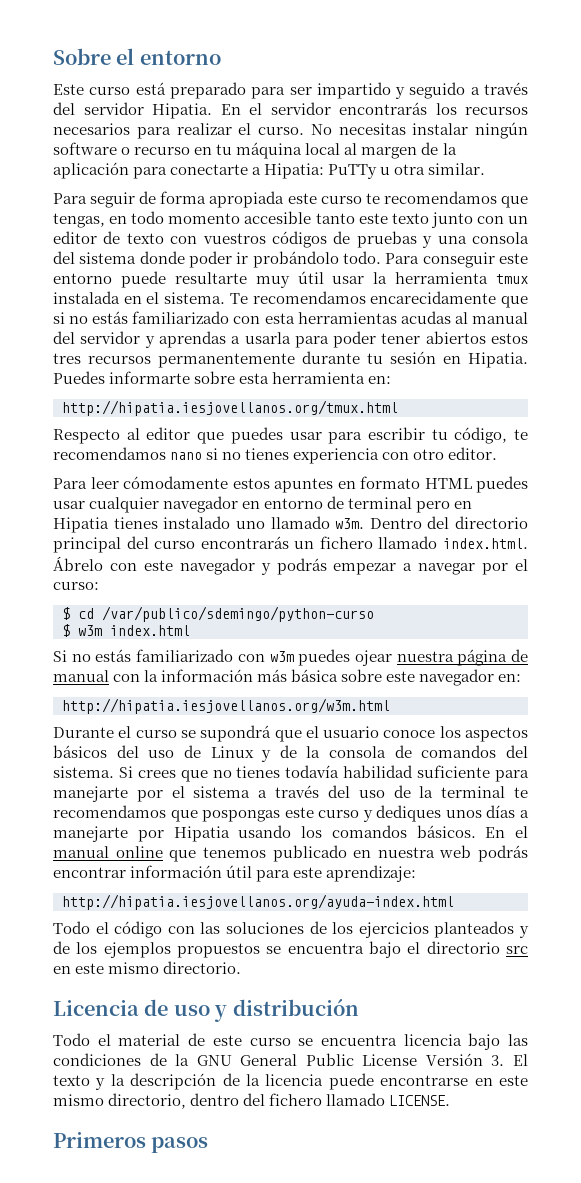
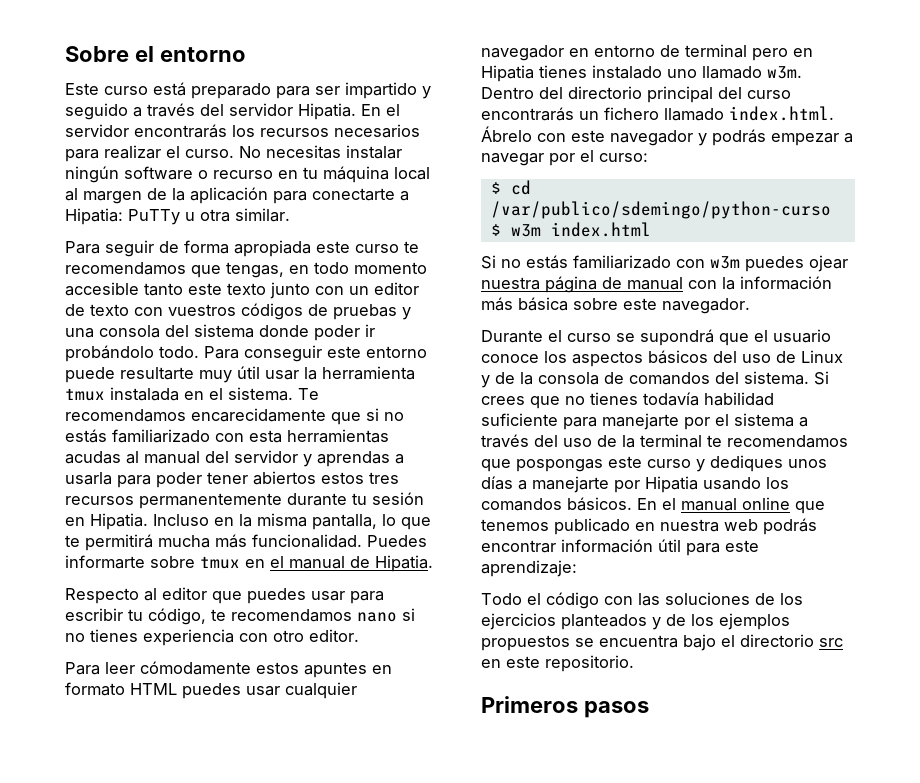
- Puedes informarte sobre esta herramienta en:
- http://hipatia.iesjovellanos.org/tmux.html
+ Incluso en la misma pantalla, lo que te permitirá mucha más funcionalidad. Puedes informarte sobre tmux en el manual de Hipatia.
- Si no estás familiarizado con w3m puedes ojear nuestra página de manual con la información más básica sobre este navegador en:
- http://hipatia.iesjovellanos.org/w3m.html
+ Si no estás familiarizado con w3m puedes ojear nuestra página de manual con la información más básica sobre este navegador.
- http://hipatia.iesjovellanos.org/ayuda-index.html
- Todo el código con las soluciones de los ejercicios planteados y de los ejemplos propuestos se encuentra bajo el directorio src en este mismo directorio.
- Licencia de uso y distribución
- Todo el material de este curso se encuentra licencia bajo las condiciones de la GNU General Public License Versión 3. El texto y la descripción de la licencia puede encontrarse en este mismo directorio, dentro del fichero llamado LICENSE.
+ Todo el código con las soluciones de los ejercicios planteados y de los ejemplos propuestos se encuentra bajo el directorio src en este repositorio.

